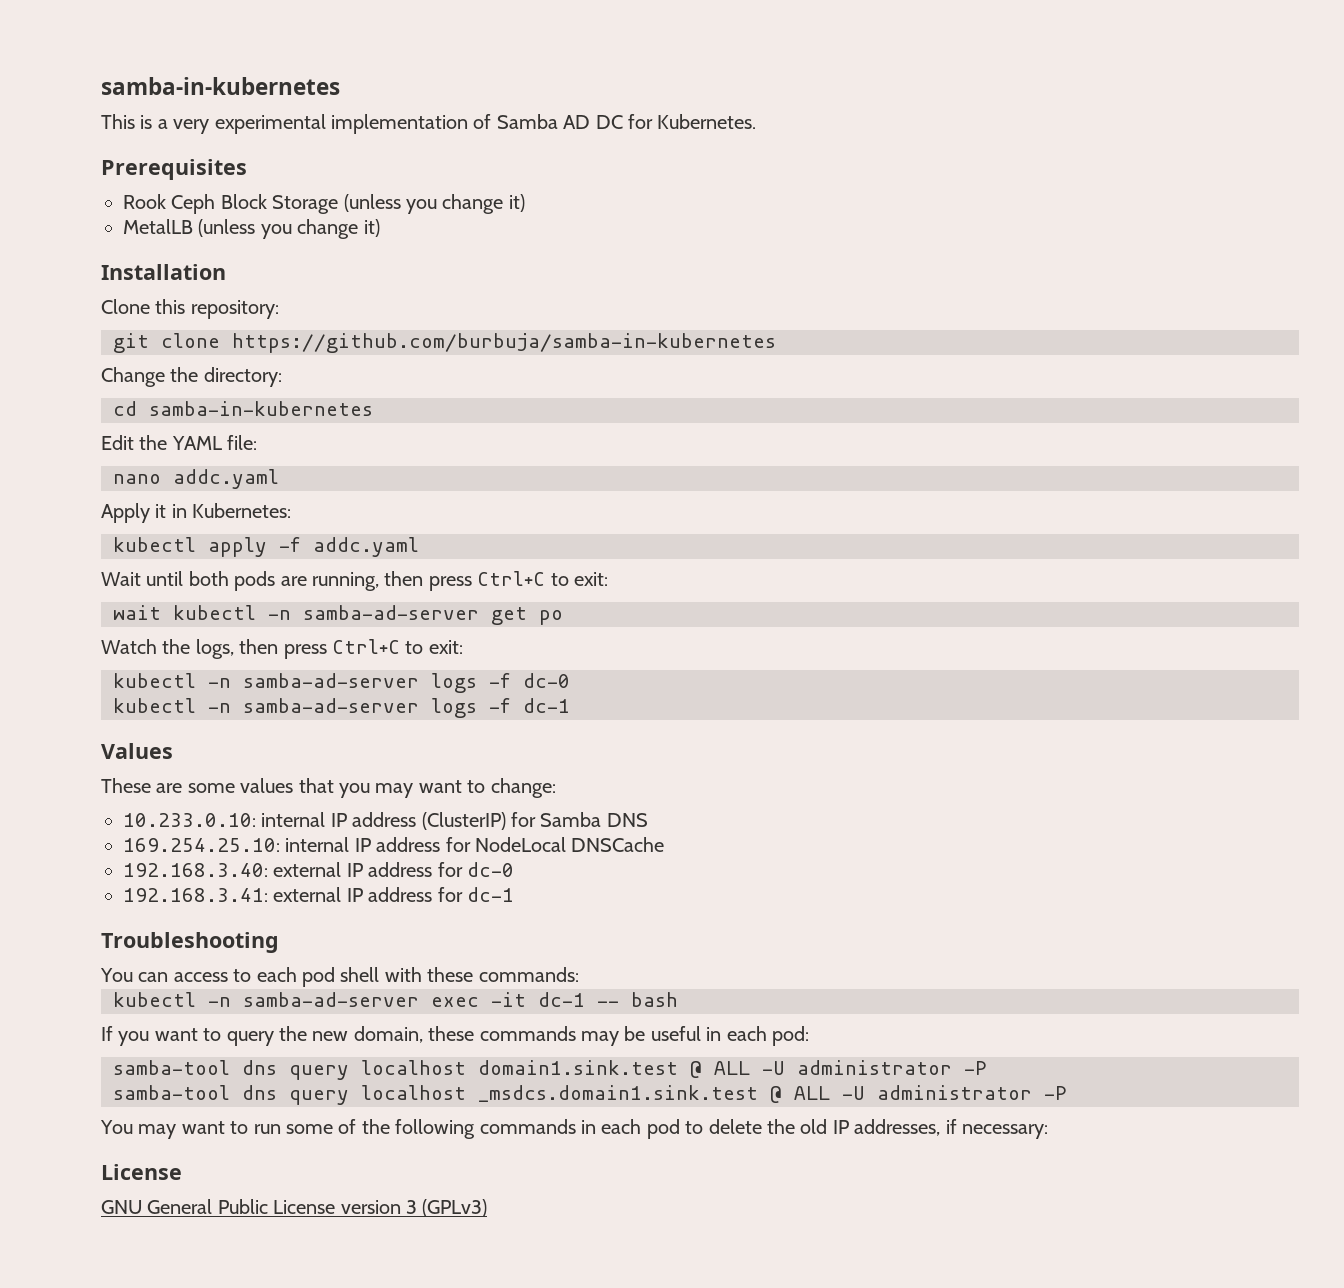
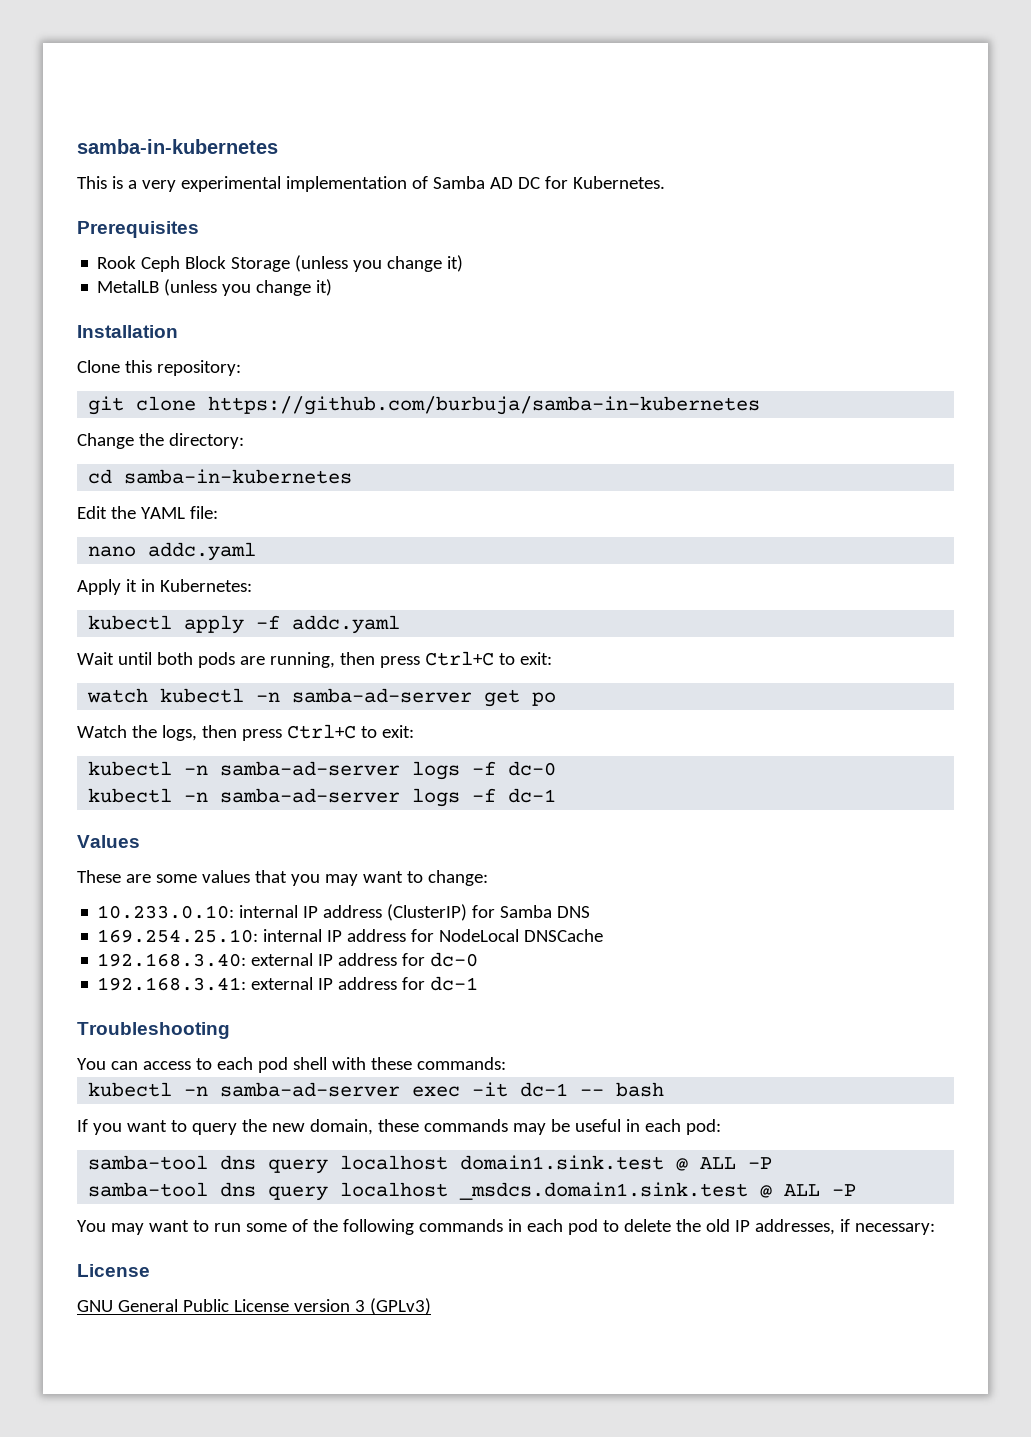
- wait kubectl -n samba-ad-server get po
+ watch kubectl -n samba-ad-server get po
- samba-tool dns query localhost domain1.sink.test @ ALL -U administrator -P
+ samba-tool dns query localhost domain1.sink.test @ ALL -P
- samba-tool dns query localhost _msdcs.domain1.sink.test @ ALL -U administrator -P
+ samba-tool dns query localhost _msdcs.domain1.sink.test @ ALL -P

